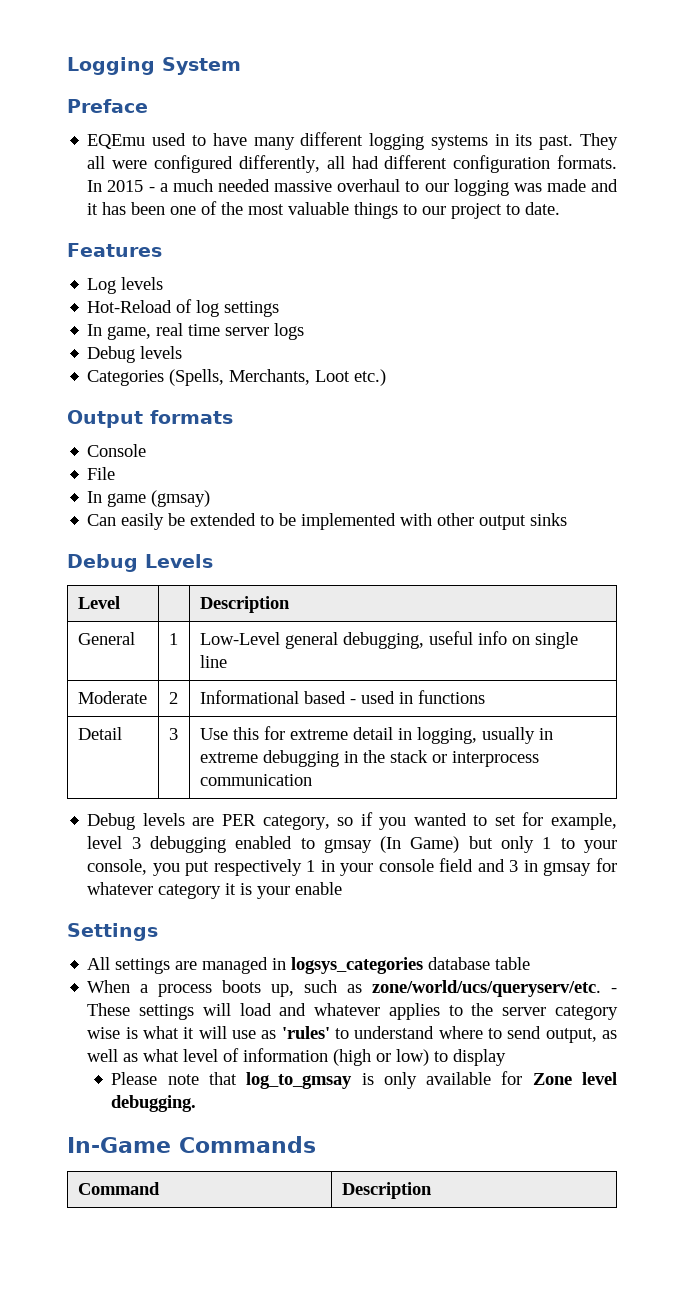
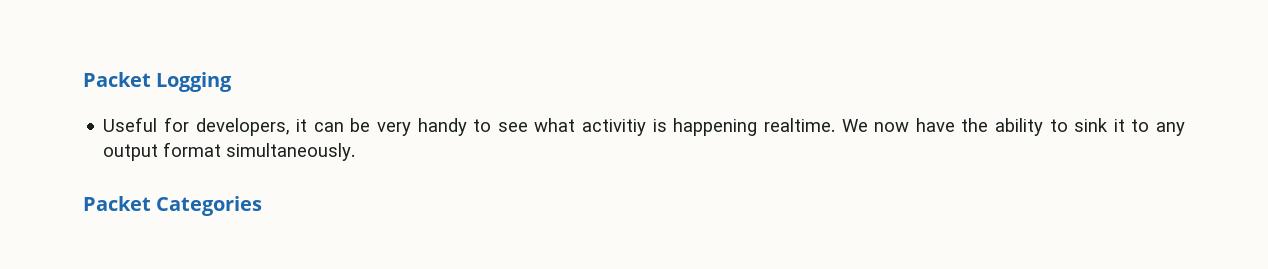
- Logging System
- Preface
- EQEmu used to have many different logging systems in its past. They all were configured differently, all had different configuration formats. In 2015 - a much needed massive overhaul to our logging was made and it has been one of the most valuable things to our project to date.
- Features
- Log levels
- Hot-Reload of log settings
- In game, real time server logs
- Debug levels
- Categories (Spells, Merchants, Loot etc.)
- Output formats
- Console
- File
- In game (gmsay)
- Can easily be extended to be implemented with other output sinks
- Debug Levels
- Level | | Description
- General | 1 | Low-Level general debugging, useful info on single line
- Moderate | 2 | Informational based - used in functions
- Detail | 3 | Use this for extreme detail in logging, usually in extreme debugging in the stack or interprocess communication
- Debug levels are PER category, so if you wanted to set for example, level 3 debugging enabled to gmsay (In Game) but only 1 to your console, you put respectively 1 in your console field and 3 in gmsay for whatever category it is your enable
- Settings
- All settings are managed in logsys_categories database table
- When a process boots up, such as zone/world/ucs/queryserv/etc. - These settings will load and whatever applies to the server category wise is what it will use as 'rules' to understand where to send output, as well as what level of information (high or low) to display
- Please note that log_to_gmsay is only available for Zone level debugging.
- In-Game Commands
- Command | Description
+ Packet Logging
+ Useful for developers, it can be very handy to see what activitiy is happening realtime. We now have the ability to sink it to any output format simultaneously.
+ Packet Categories

